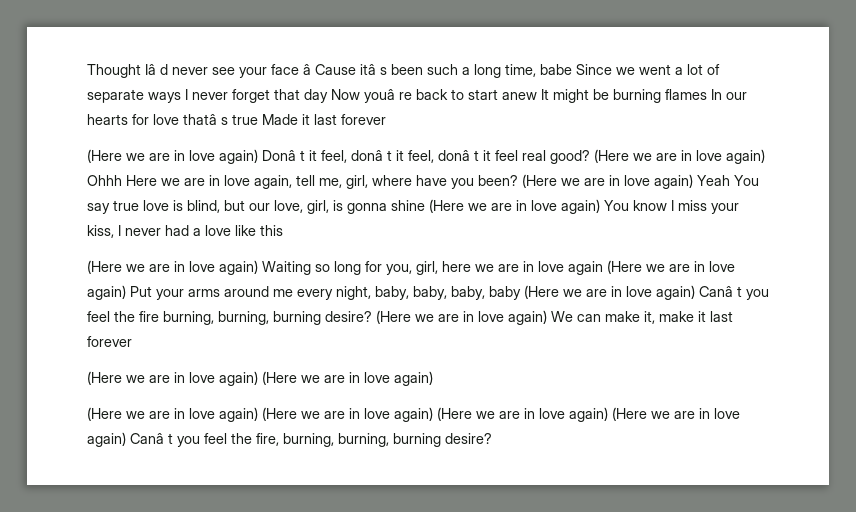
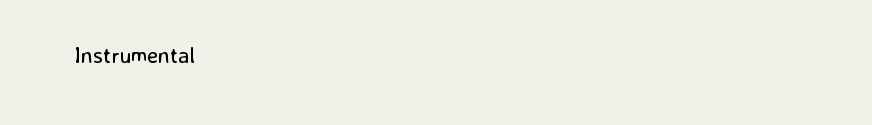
- Thought Iâ d never see your face â Cause itâ s been such a long time, babe Since we went a lot of separate ways I never forget that day Now youâ re back to start anew It might be burning flames In our hearts for love thatâ s true Made it last forever
- (Here we are in love again) Donâ t it feel, donâ t it feel, donâ t it feel real good? (Here we are in love again) Ohhh Here we are in love again, tell me, girl, where have you been? (Here we are in love again) Yeah You say true love is blind, but our love, girl, is gonna shine (Here we are in love again) You know I miss your kiss, I never had a love like this
- (Here we are in love again) Waiting so long for you, girl, here we are in love again (Here we are in love again) Put your arms around me every night, baby, baby, baby, baby (Here we are in love again) Canâ t you feel the fire burning, burning, burning desire? (Here we are in love again) We can make it, make it last forever
- (Here we are in love again) (Here we are in love again)
- (Here we are in love again) (Here we are in love again) (Here we are in love again) (Here we are in love again) Canâ t you feel the fire, burning, burning, burning desire?
+ Instrumental

